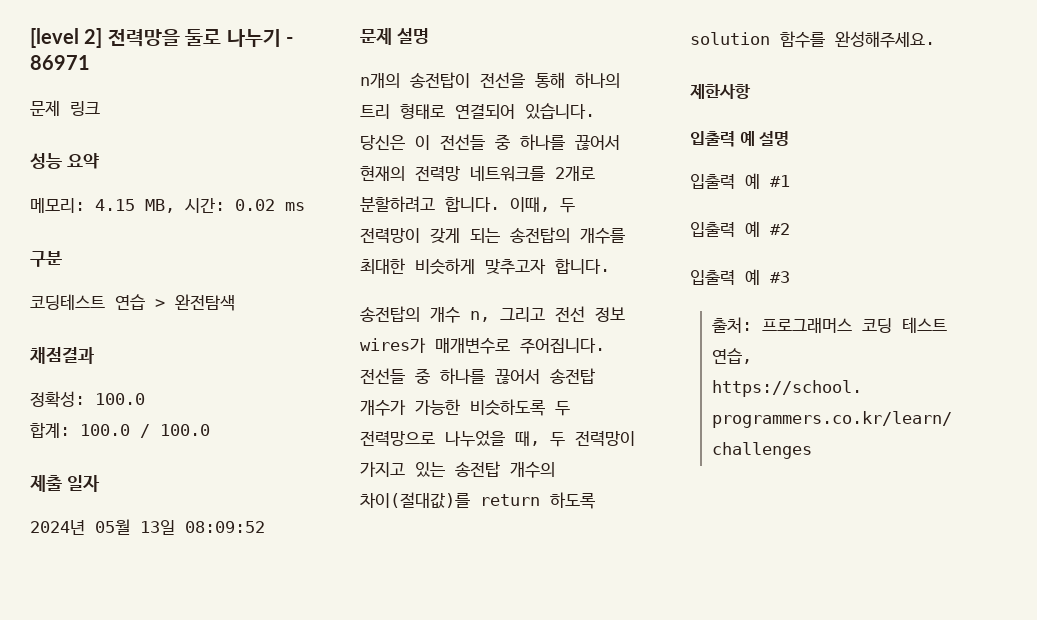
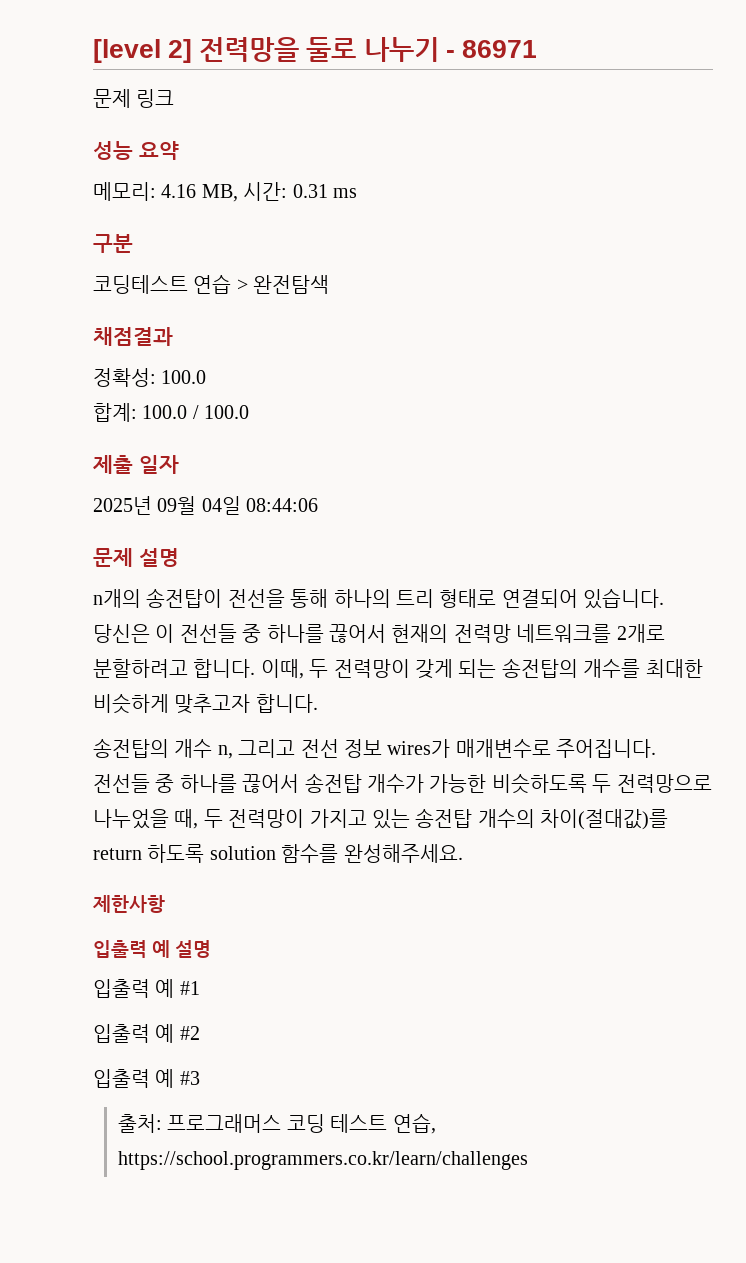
- 메모리: 4.15 MB, 시간: 0.02 ms
+ 메모리: 4.16 MB, 시간: 0.31 ms
- 2024년 05월 13일 08:09:52
+ 2025년 09월 04일 08:44:06

